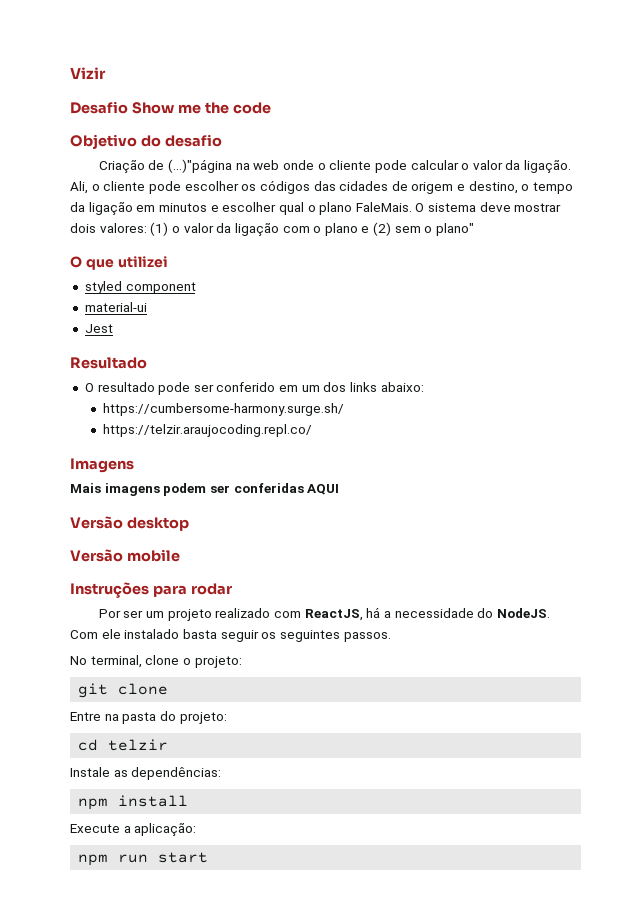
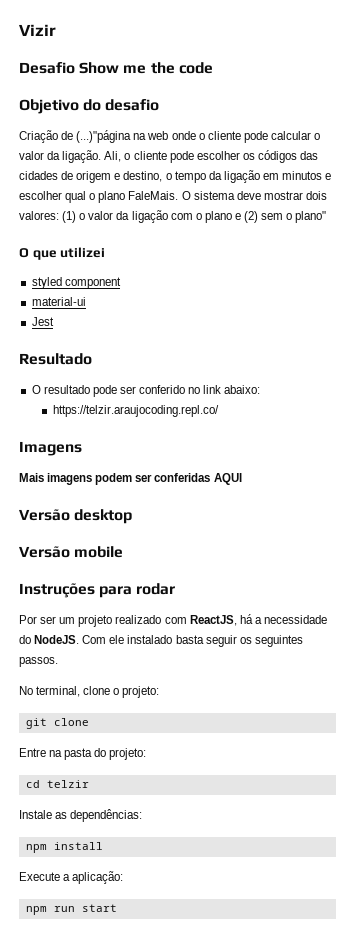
- O resultado pode ser conferido em um dos links abaixo:
+ O resultado pode ser conferido no link abaixo:
- https://cumbersome-harmony.surge.sh/

